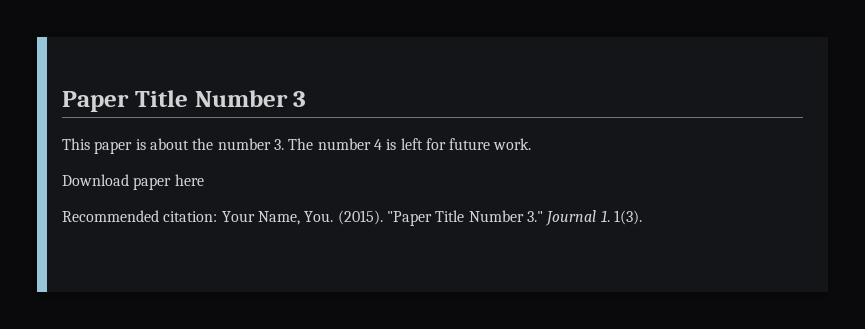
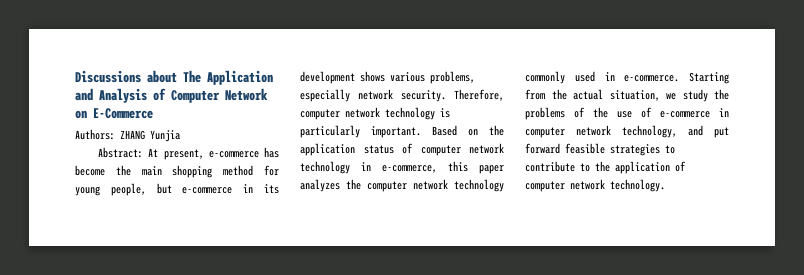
- Paper Title Number 3
- This paper is about the number 3. The number 4 is left for future work.
- Download paper here
- Recommended citation: Your Name, You. (2015). "Paper Title Number 3." Journal 1. 1(3).
+ Discussions about The Application and Analysis of Computer Network on E-Commerce
+ Authors: ZHANG Yunjia
+ Abstract: At present, e-commerce has become the main shopping method for young people, but e-commerce in its development shows various problems, especially network security. Therefore, computer network technology is particularly important. Based on the application status of computer network technology in e-commerce, this paper analyzes the computer network technology commonly used in e-commerce. Starting from the actual situation, we study the problems of the use of e-commerce in computer network technology, and put forward feasible strategies to contribute to the application of computer network technology.

